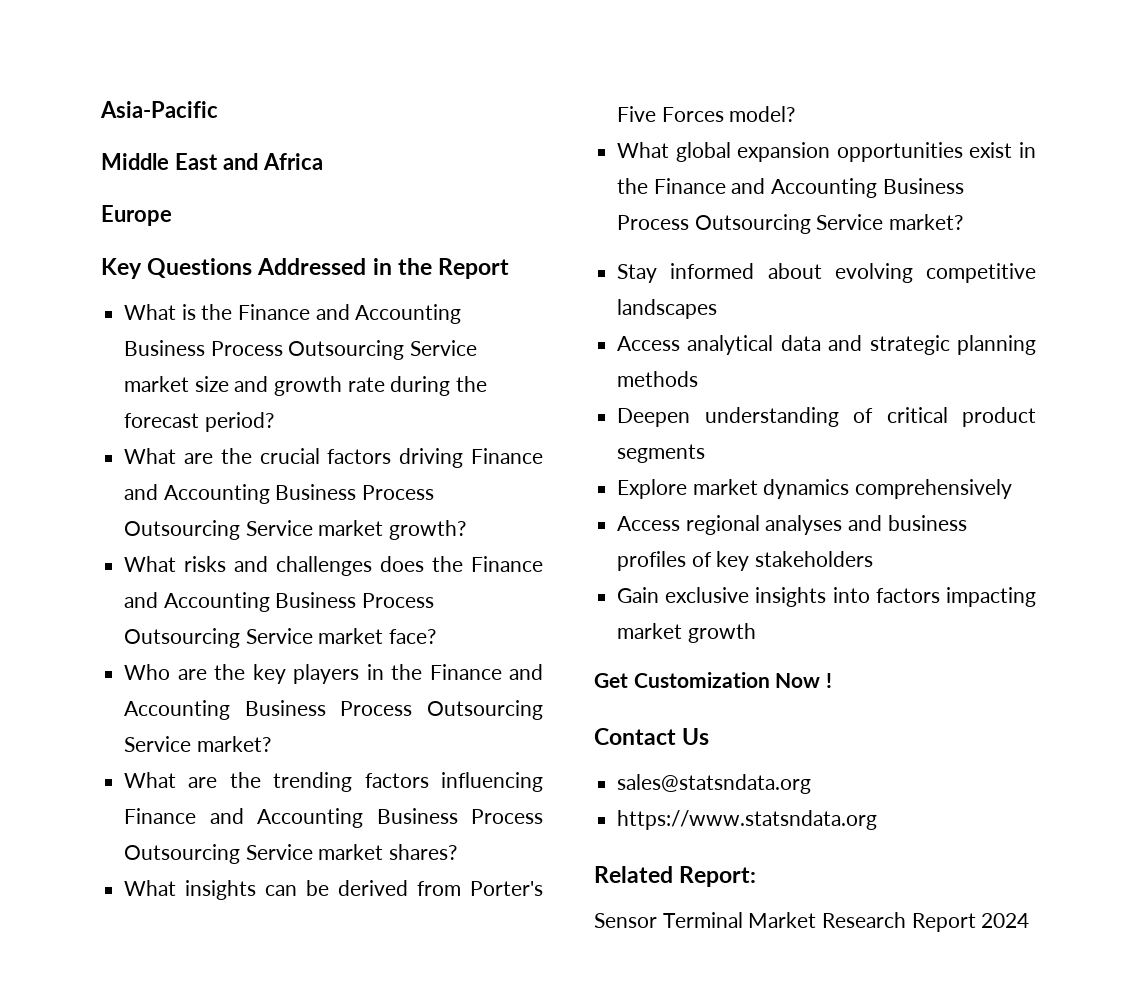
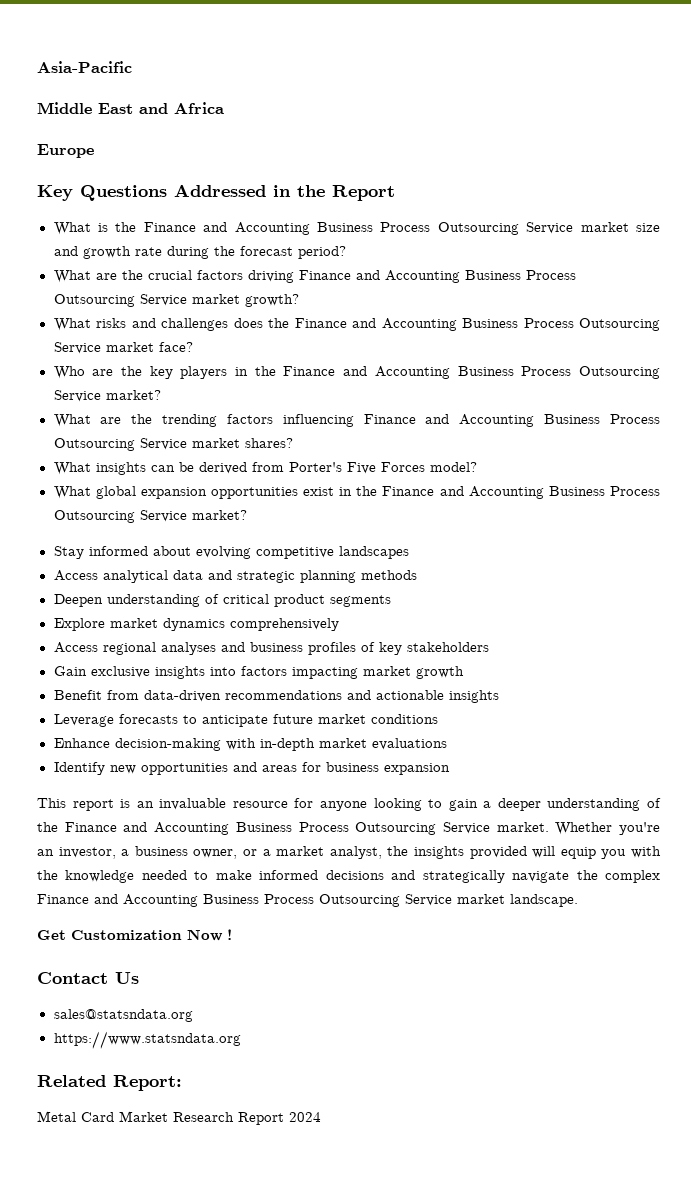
+ Benefit from data-driven recommendations and actionable insights
+ Leverage forecasts to anticipate future market conditions
+ Enhance decision-making with in-depth market evaluations
+ Identify new opportunities and areas for business expansion
+ This report is an invaluable resource for anyone looking to gain a deeper understanding of the Finance and Accounting Business Process Outsourcing Service market. Whether you're an investor, a business owner, or a market analyst, the insights provided will equip you with the knowledge needed to make informed decisions and strategically navigate the complex Finance and Accounting Business Process Outsourcing Service market landscape.
- Sensor Terminal Market Research Report 2024
+ Metal Card Market Research Report 2024

